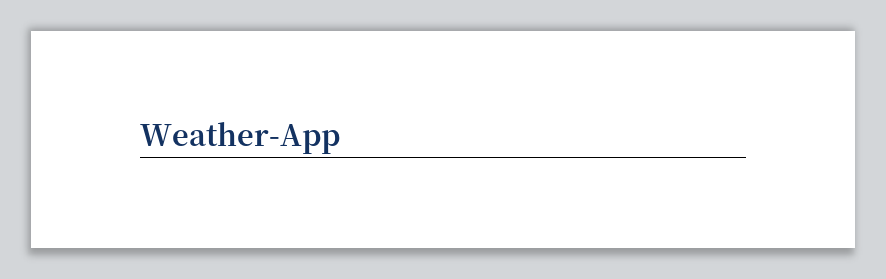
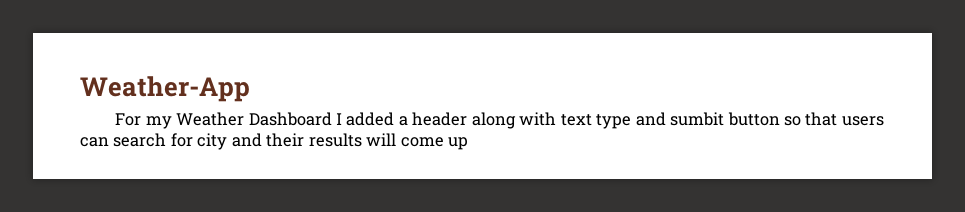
+ For my Weather Dashboard I added a header along with text type and sumbit button so that users can search for city and their results will come up

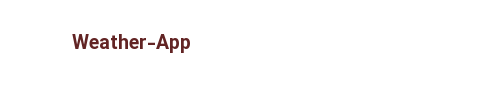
- For my Weather Dashboard I added a header along with text type and sumbit button so that users can search for city and their results will come up

